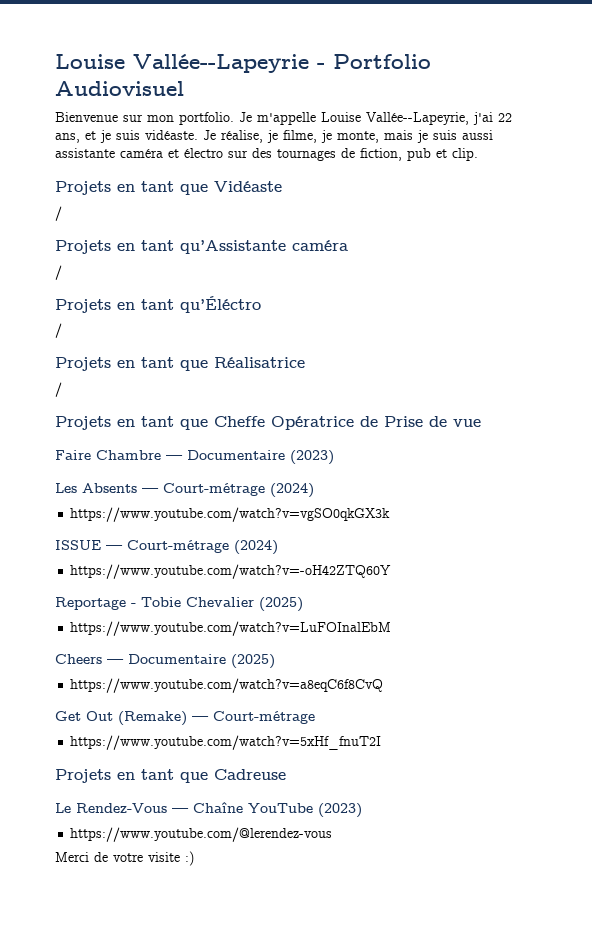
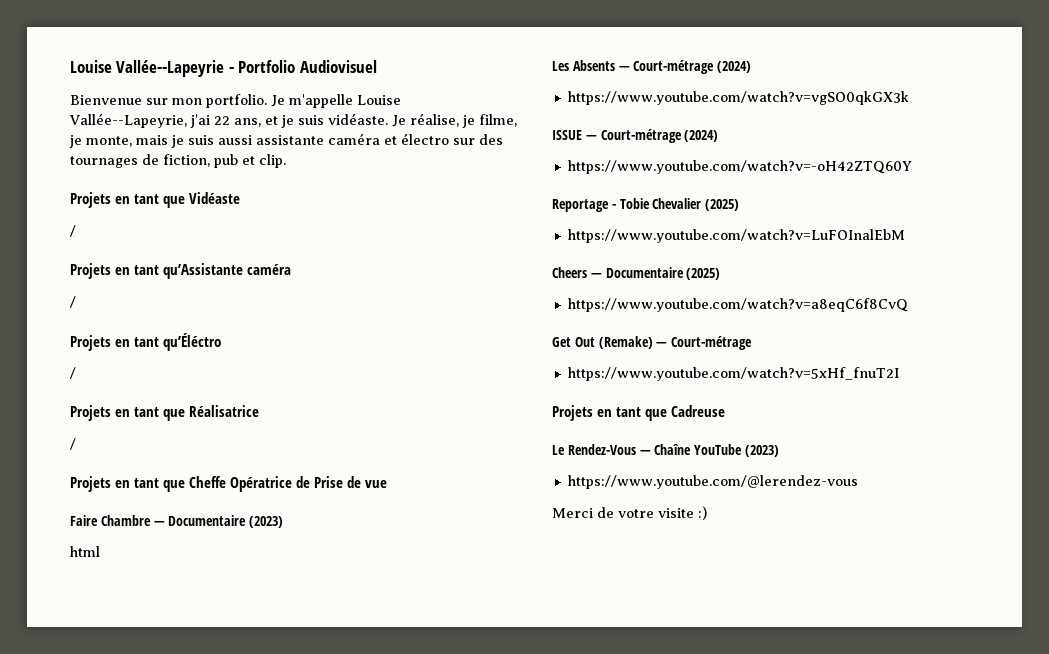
+ html

